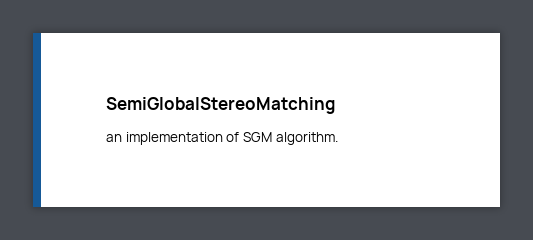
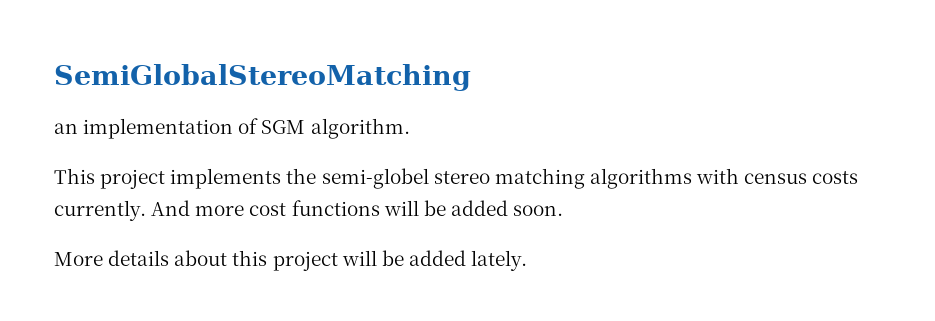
+ This project implements the semi-globel stereo matching algorithms with census costs currently. And more cost functions will be added soon.
+ More details about this project will be added lately.

